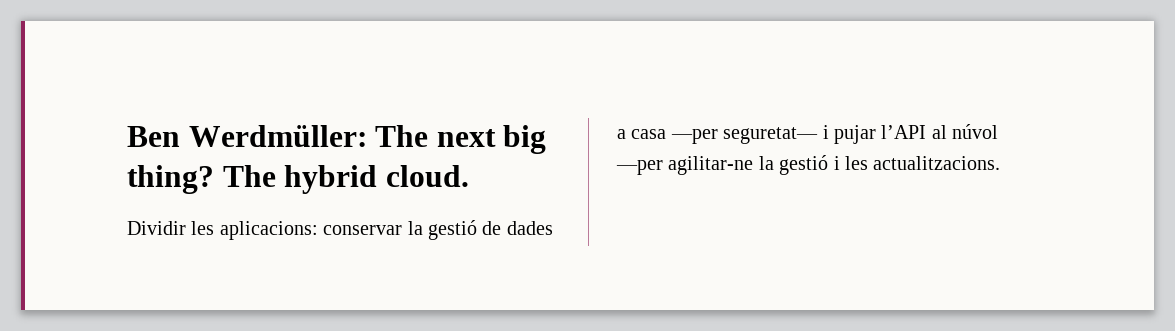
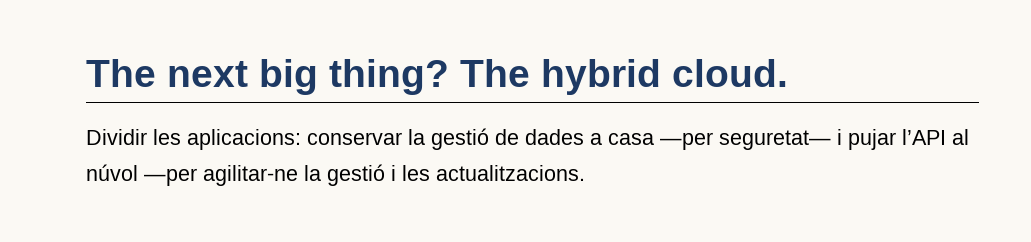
- Ben Werdmüller: The next big thing?
+ The next big thing?

